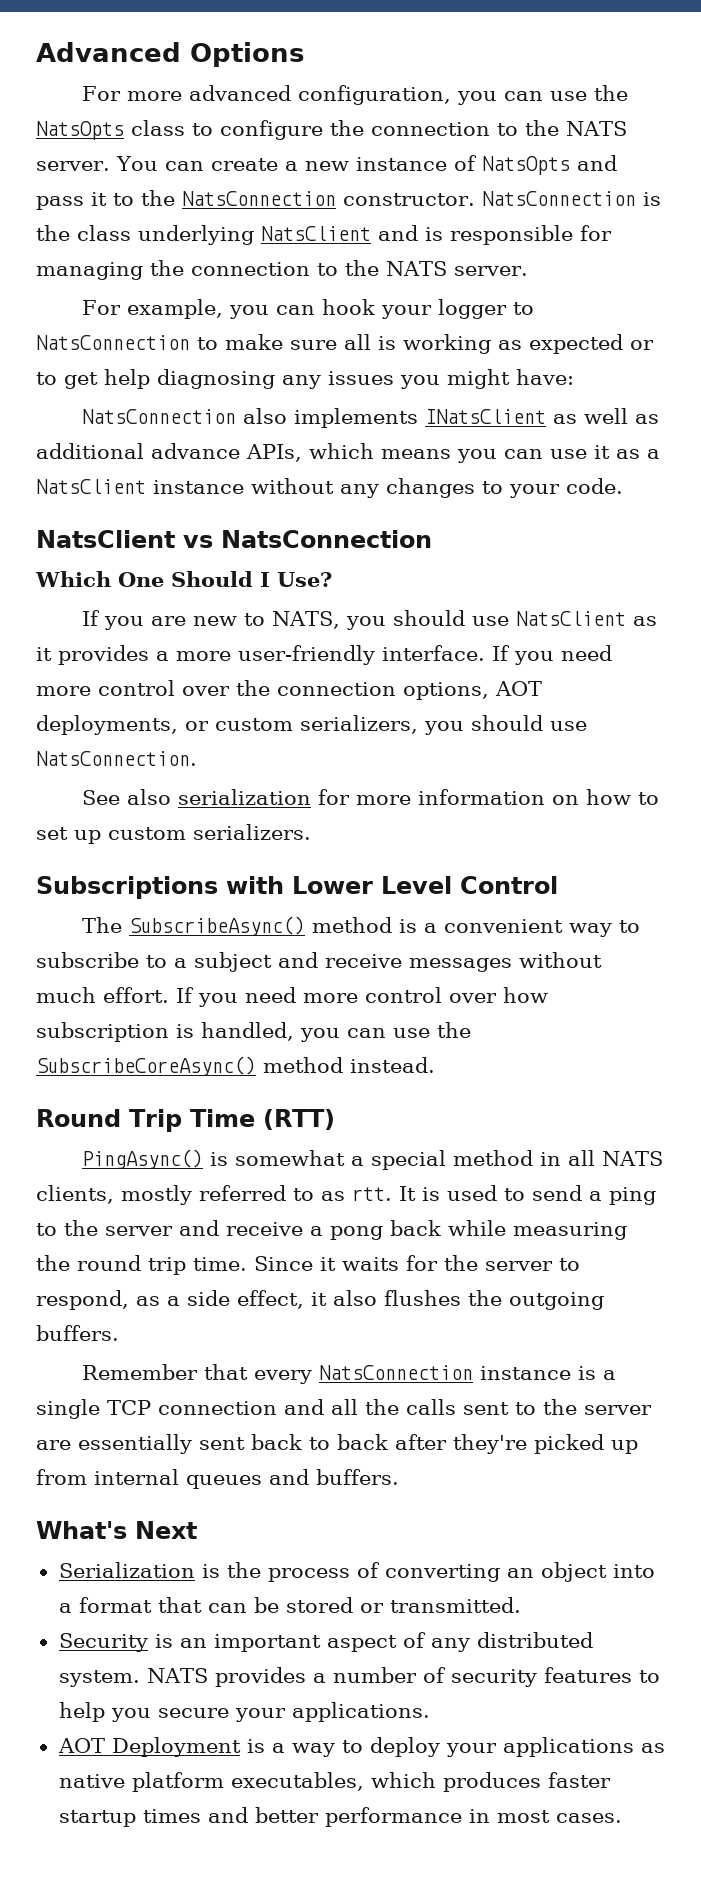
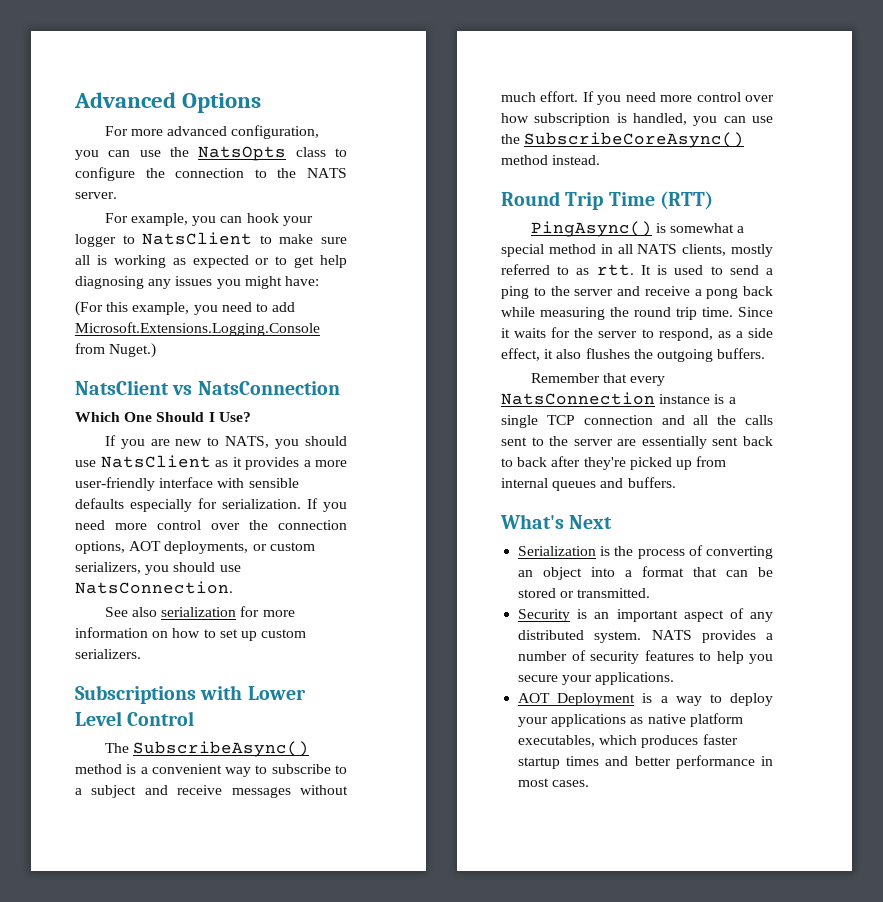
- You can create a new instance of NatsOpts and pass it to the NatsConnection constructor. NatsConnection is the class underlying NatsClient and is responsible for managing the connection to the NATS server.
- For example, you can hook your logger to NatsConnection to make sure all is working as expected or to get help diagnosing any issues you might have:
+ For example, you can hook your logger to NatsClient to make sure all is working as expected or to get help diagnosing any issues you might have:
- NatsConnection also implements INatsClient as well as additional advance APIs, which means you can use it as a NatsClient instance without any changes to your code.
+ (For this example, you need to add Microsoft.Extensions.Logging.Console from Nuget.)
- If you are new to NATS, you should use NatsClient as it provides a more user-friendly interface.
+ If you are new to NATS, you should use NatsClient as it provides a more user-friendly interface with sensible defaults especially for serialization.

